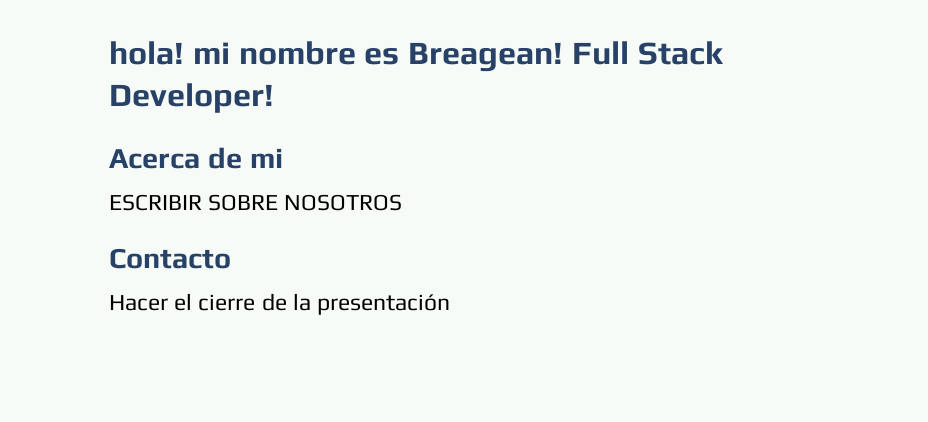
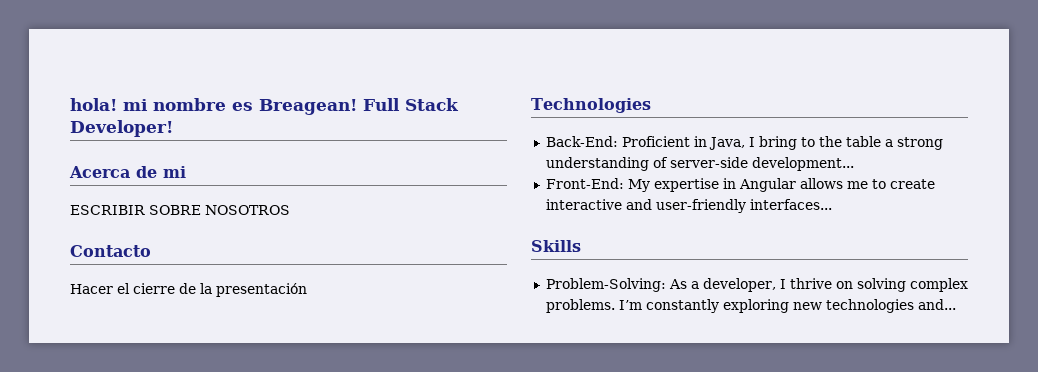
+ Technologies
+ Back-End: Proficient in Java, I bring to the table a strong understanding of server-side development...
+ Front-End: My expertise in Angular allows me to create interactive and user-friendly interfaces...
+ Skills
+ Problem-Solving: As a developer, I thrive on solving complex problems. I’m constantly exploring new technologies and...

